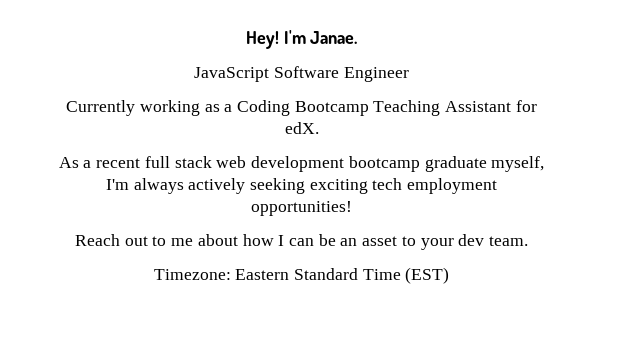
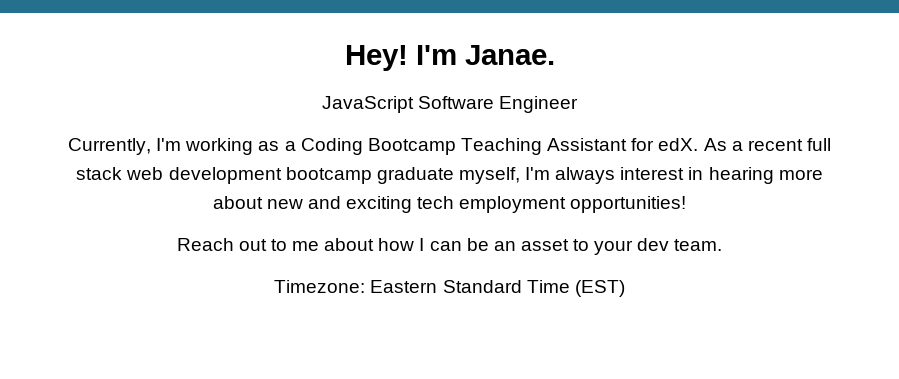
- Currently working as a Coding Bootcamp Teaching Assistant for edX.
- As a recent full stack web development bootcamp graduate myself, I'm always actively seeking exciting tech employment opportunities!
+ Currently, I'm working as a Coding Bootcamp Teaching Assistant for edX. As a recent full stack web development bootcamp graduate myself, I'm always interest in hearing more about new and exciting tech employment opportunities!

